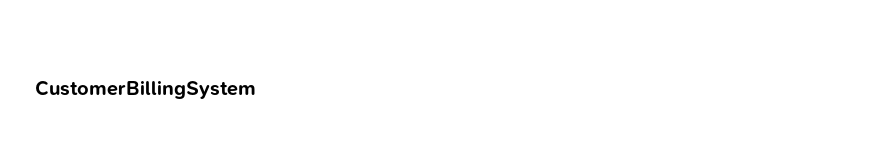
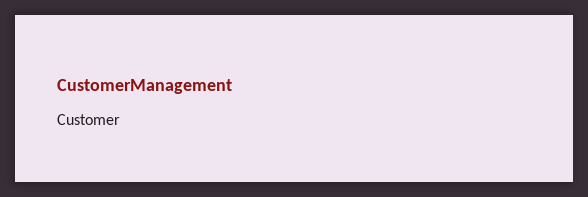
- CustomerBillingSystem
+ CustomerManagement
+ Customer

